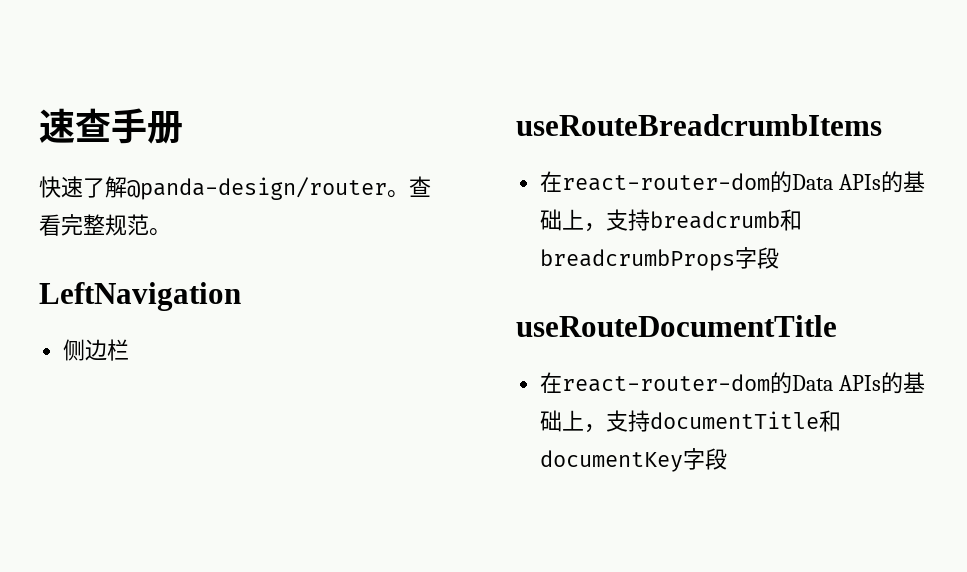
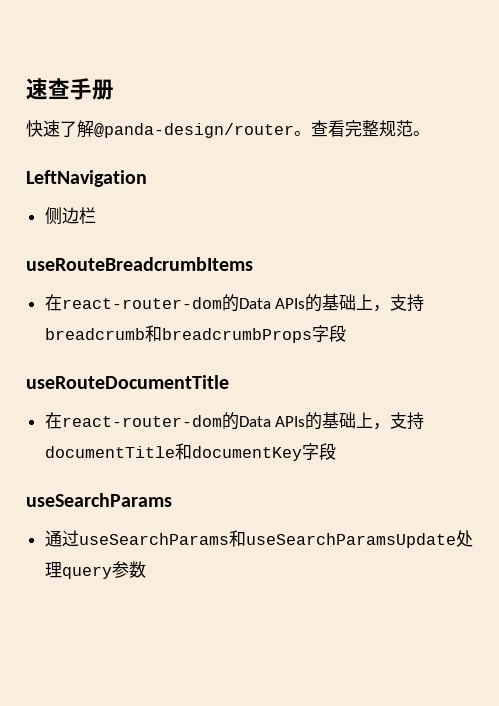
  在react-router-dom的Data APIs的基础上，支持documentTitle和documentKey字段
+ useSearchParams
+ 通过useSearchParams和useSearchParamsUpdate处理query参数

